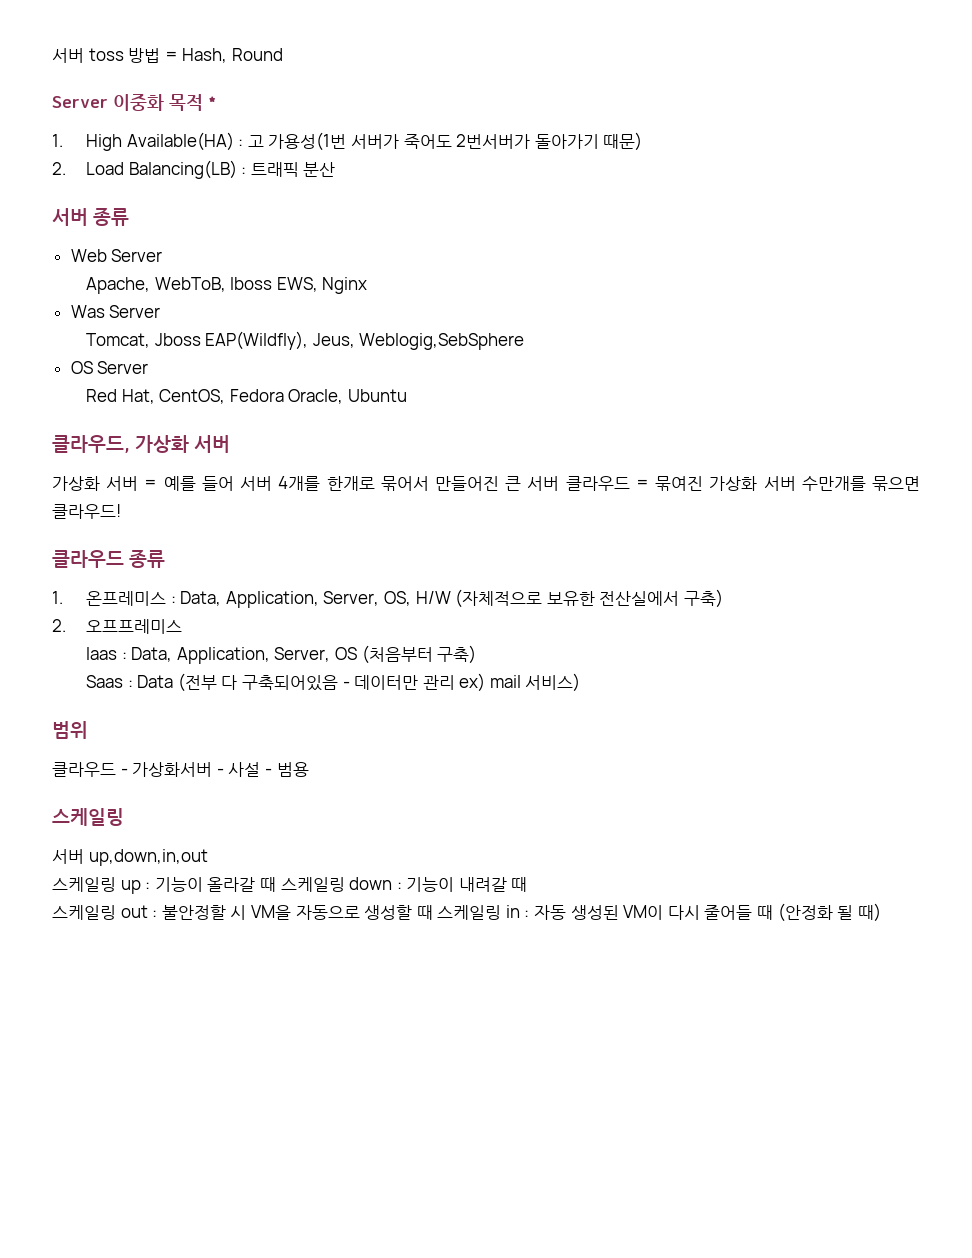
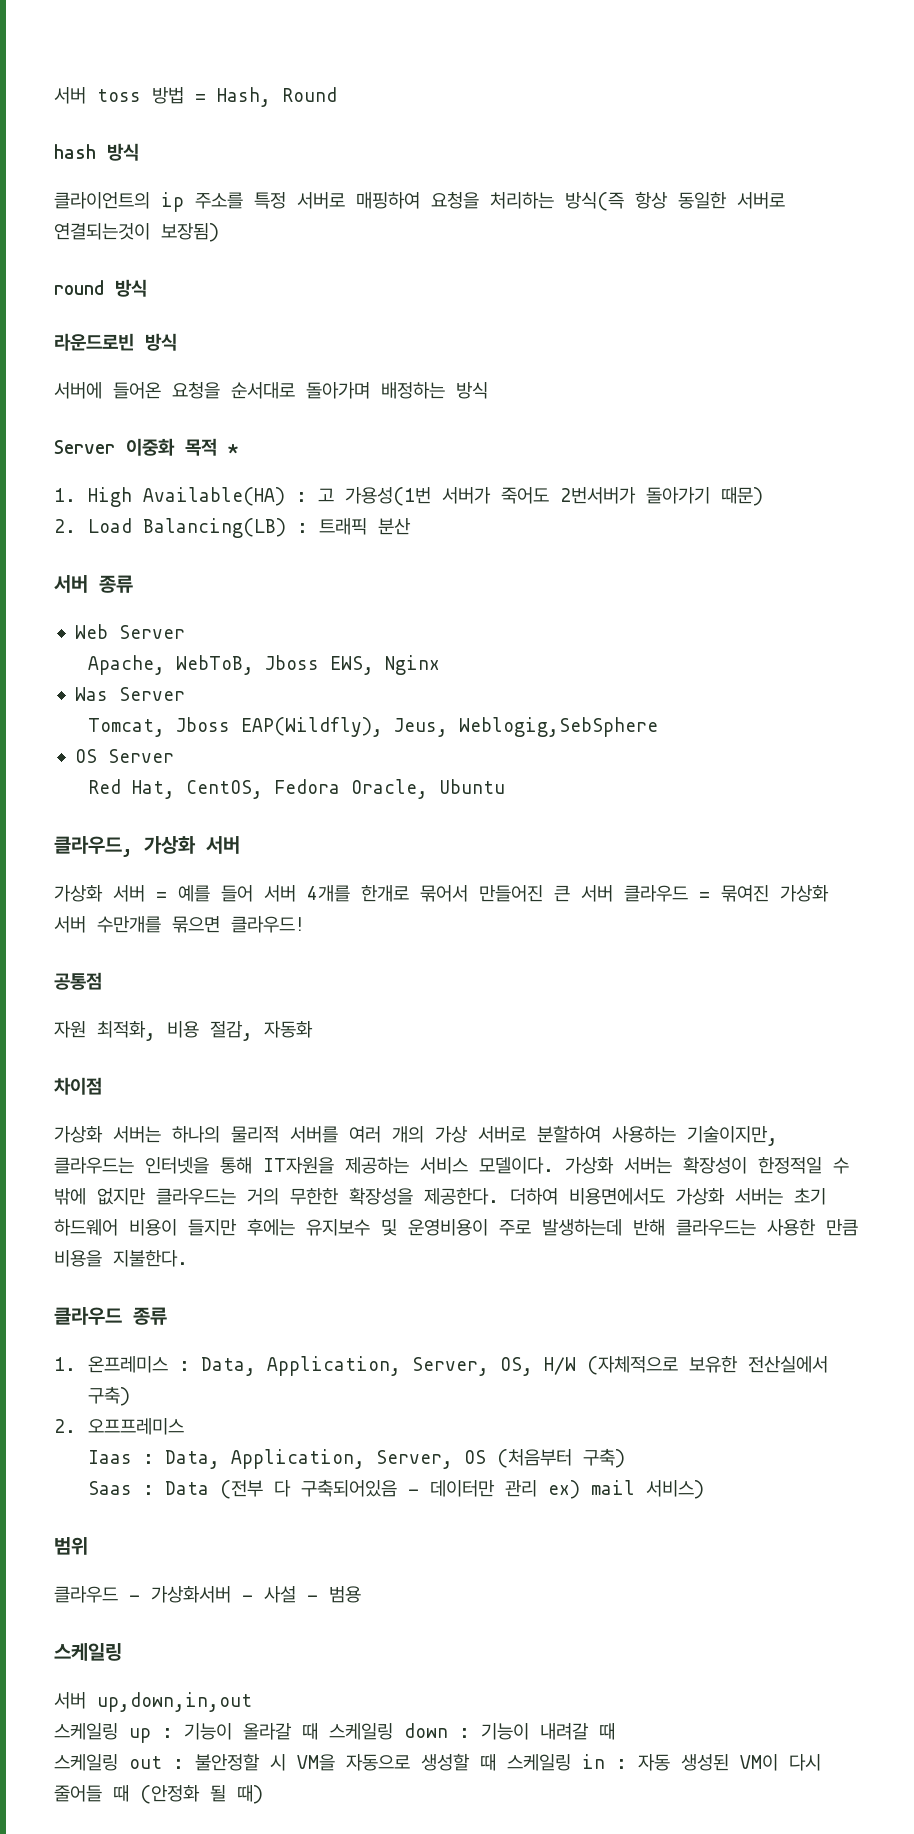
+ hash 방식
+ 클라이언트의 ip 주소를 특정 서버로 매핑하여 요청을 처리하는 방식(즉 항상 동일한 서버로 연결되는것이 보장됨)
+ round 방식
+ 라운드로빈 방식
+ 서버에 들어온 요청을 순서대로 돌아가며 배정하는 방식
- Apache, WebToB, Iboss EWS, Nginx
+ Apache, WebToB, Jboss EWS, Nginx
+ 공통점
+ 자원 최적화, 비용 절감, 자동화
+ 차이점
+ 가상화 서버는 하나의 물리적 서버를 여러 개의 가상 서버로 분할하여 사용하는 기술이지만, 클라우드는 인터넷을 통해 IT자원을 제공하는 서비스 모델이다. 가상화 서버는 확장성이 한정적일 수 밖에 없지만 클라우드는 거의 무한한 확장성을 제공한다. 더하여 비용면에서도 가상화 서버는 초기 하드웨어 비용이 들지만 후에는 유지보수 및 운영비용이 주로 발생하는데 반해 클라우드는 사용한 만큼 비용을 지불한다.

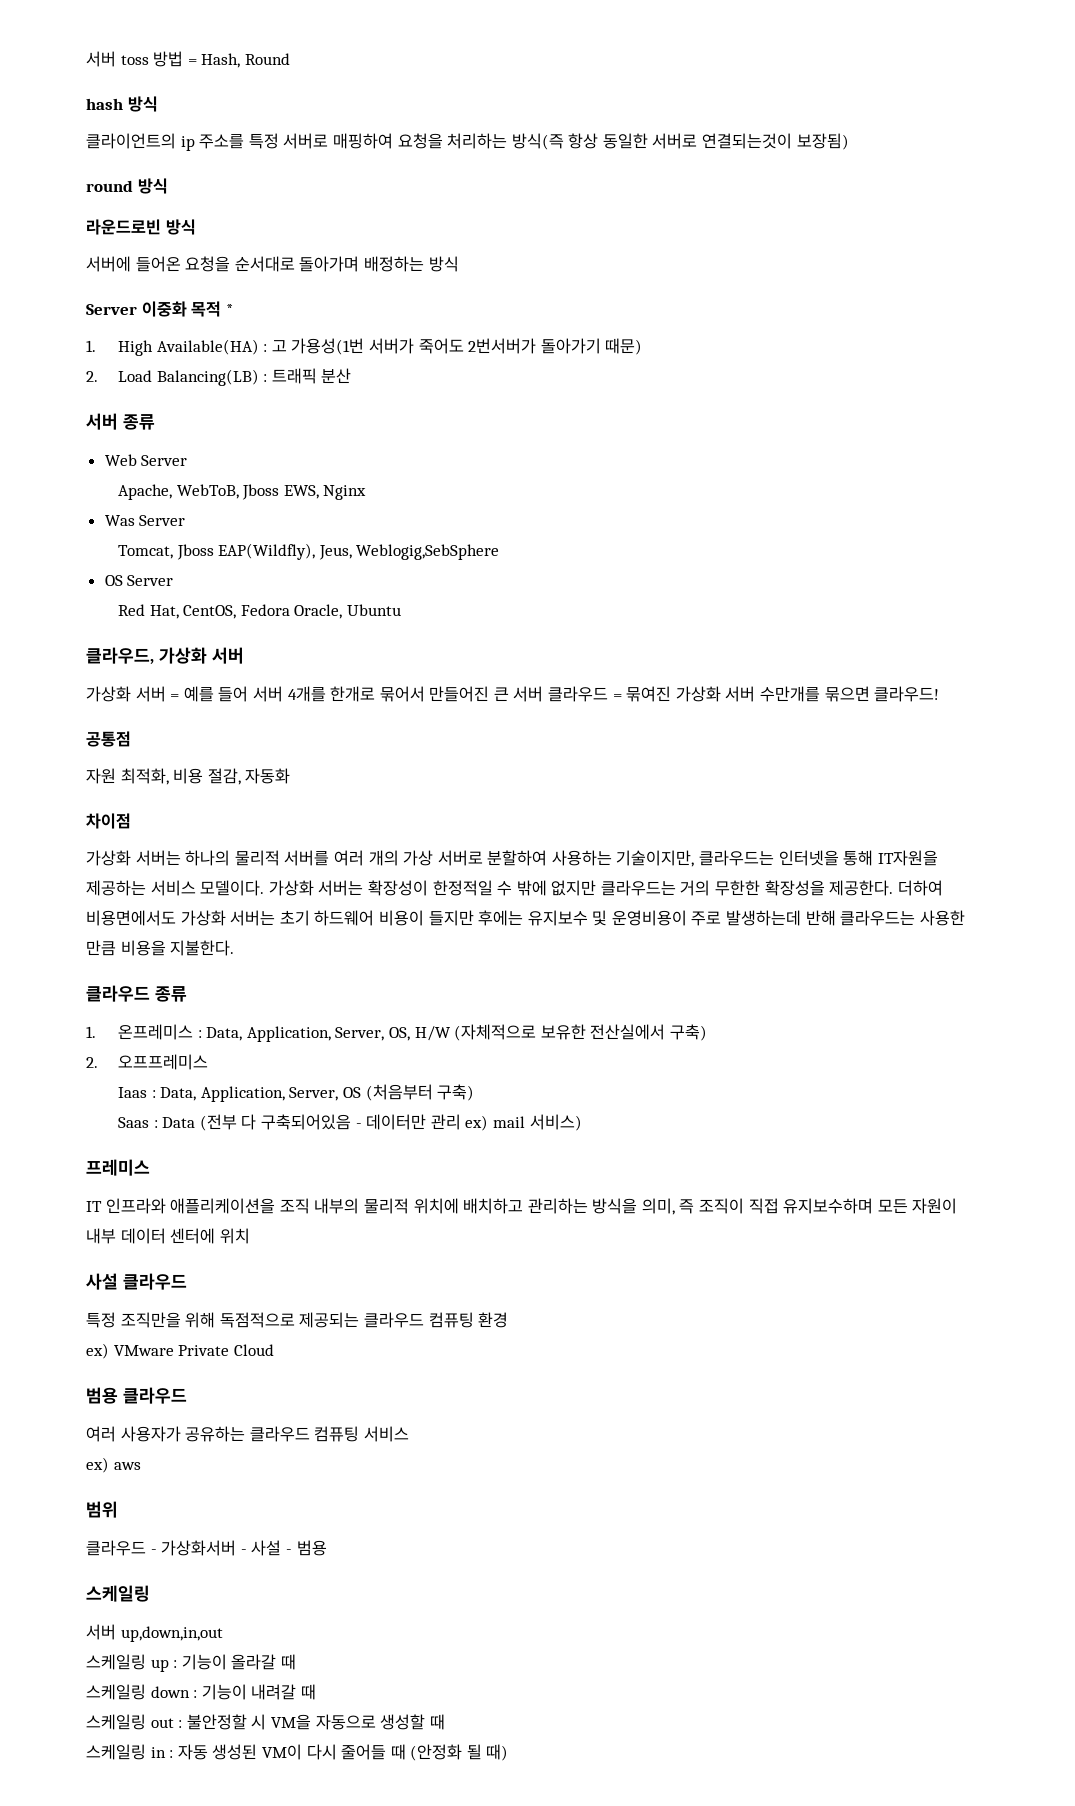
+ 프레미스
+ IT 인프라와 애플리케이션을 조직 내부의 물리적 위치에 배치하고 관리하는 방식을 의미, 즉 조직이 직접 유지보수하며 모든 자원이 내부 데이터 센터에 위치
+ 사설 클라우드
+ 특정 조직만을 위해 독점적으로 제공되는 클라우드 컴퓨팅 환경
+ ex) VMware Private Cloud
+ 범용 클라우드
+ 여러 사용자가 공유하는 클라우드 컴퓨팅 서비스
+ ex) aws
- 스케일링 up : 기능이 올라갈 때 스케일링 down : 기능이 내려갈 때
+ 스케일링 up : 기능이 올라갈 때
+ 스케일링 down : 기능이 내려갈 때
- 스케일링 out : 불안정할 시 VM을 자동으로 생성할 때 스케일링 in : 자동 생성된 VM이 다시 줄어들 때 (안정화 될 때)
+ 스케일링 out : 불안정할 시 VM을 자동으로 생성할 때
+ 스케일링 in : 자동 생성된 VM이 다시 줄어들 때 (안정화 될 때)

